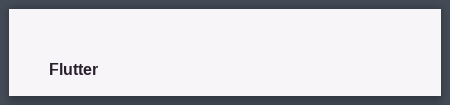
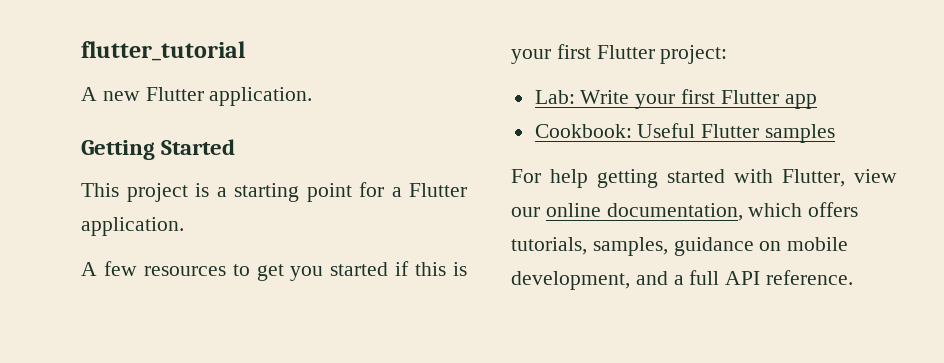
- Flutter
+ flutter_tutorial
+ A new Flutter application.
+ Getting Started
+ This project is a starting point for a Flutter application.
+ A few resources to get you started if this is your first Flutter project:
+ Lab: Write your first Flutter app
+ Cookbook: Useful Flutter samples
+ For help getting started with Flutter, view our online documentation, which offers tutorials, samples, guidance on mobile development, and a full API reference.

